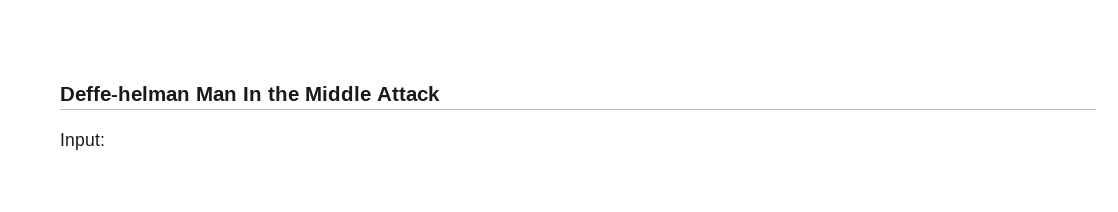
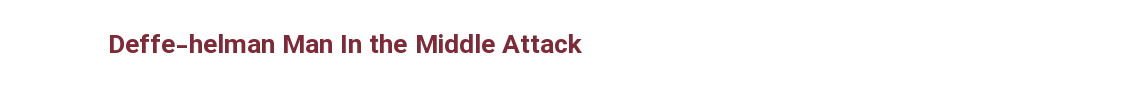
- Input:

